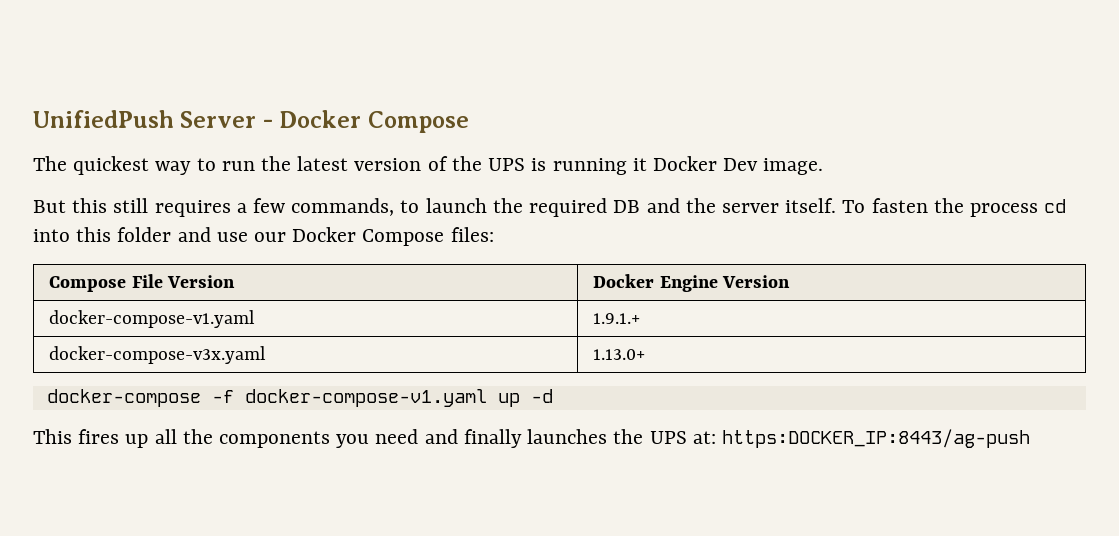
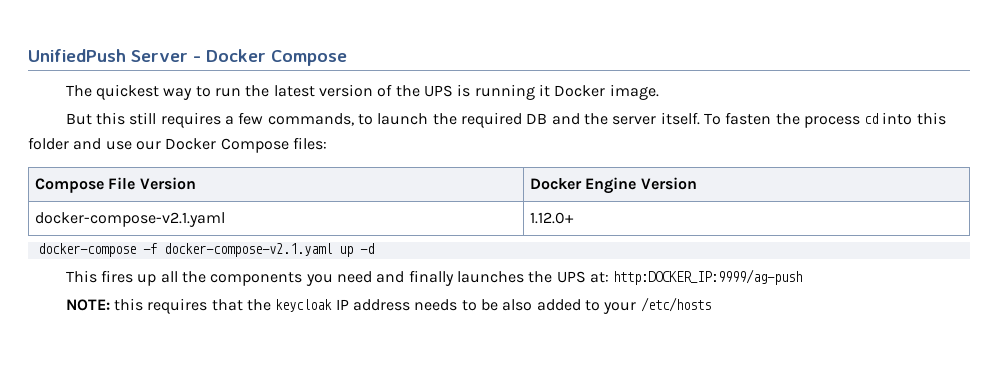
- The quickest way to run the latest version of the UPS is running it Docker Dev image.
+ The quickest way to run the latest version of the UPS is running it Docker image.
- docker-compose-v1.yaml | 1.9.1.+
- docker-compose-v3x.yaml | 1.13.0+
+ docker-compose-v2.1.yaml | 1.12.0+
- docker-compose -f docker-compose-v1.yaml up -d
+ docker-compose -f docker-compose-v2.1.yaml up -d
- This fires up all the components you need and finally launches the UPS at: https:DOCKER_IP:8443/ag-push
+ This fires up all the components you need and finally launches the UPS at: http:DOCKER_IP:9999/ag-push
+ NOTE: this requires that the keycloak IP address needs to be also added to your /etc/hosts

